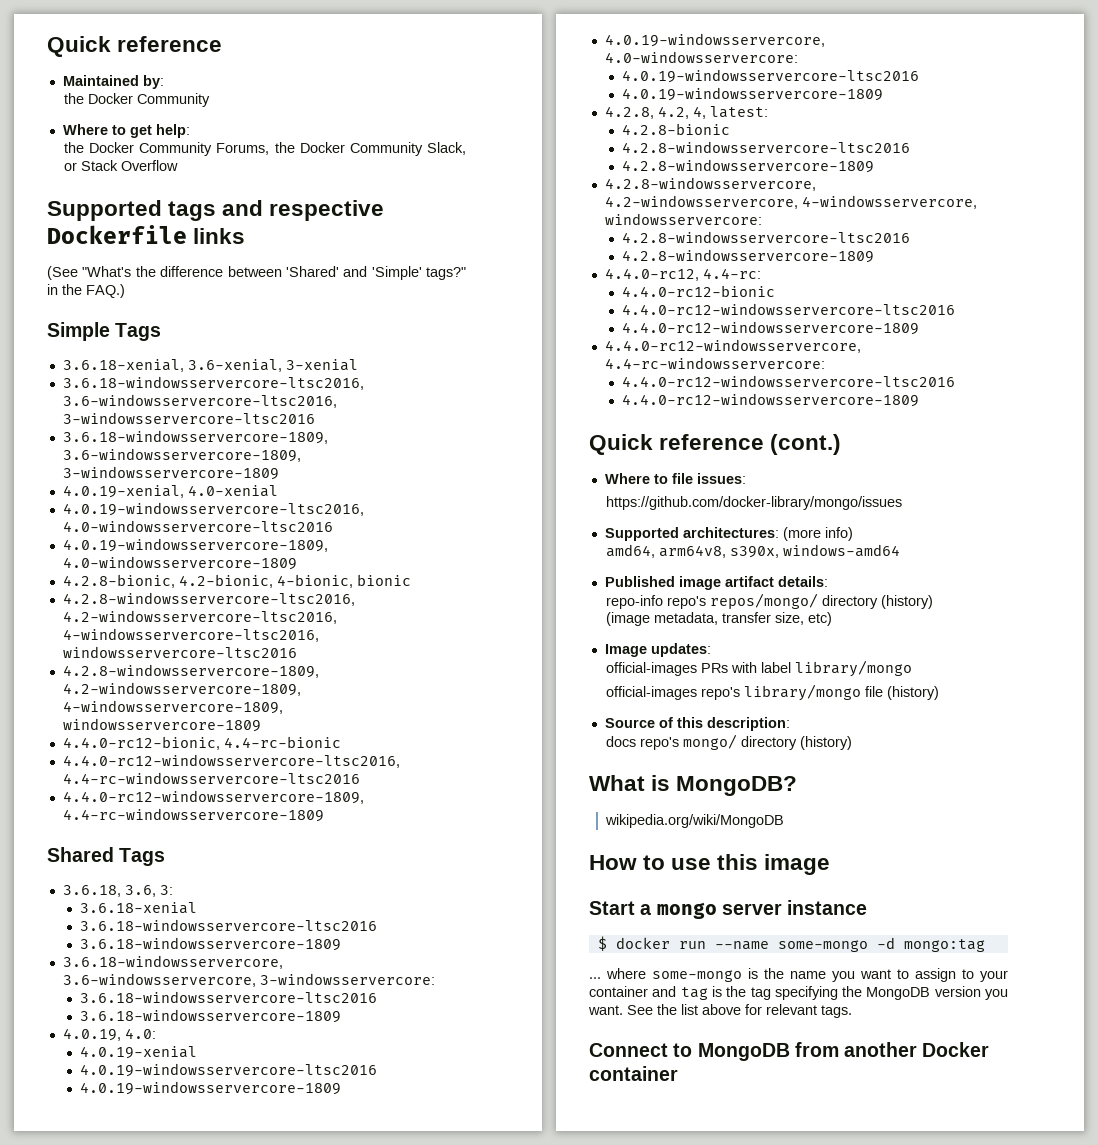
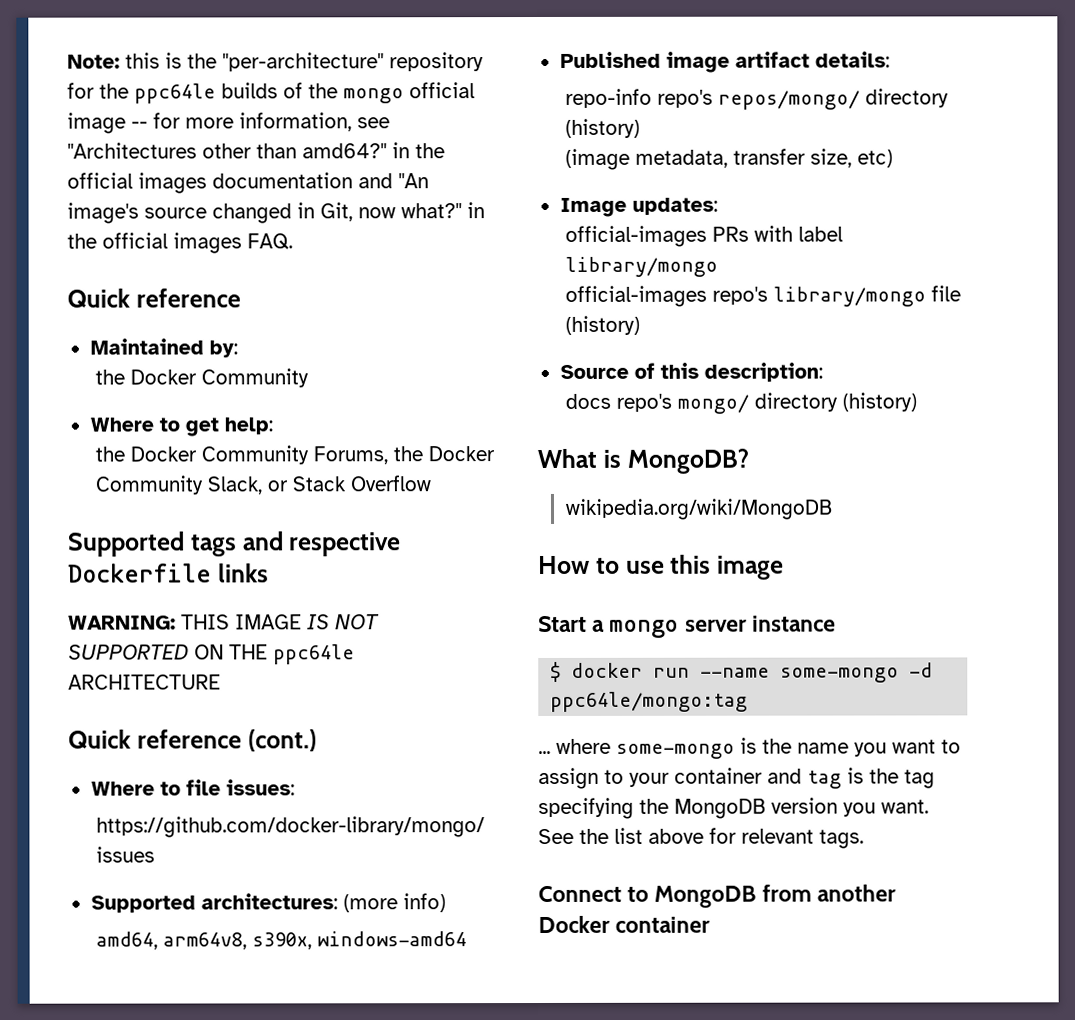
+ Note: this is the "per-architecture" repository for the ppc64le builds of the mongo official image -- for more information, see "Architectures other than amd64?" in the official images documentation and "An image's source changed in Git, now what?" in the official images FAQ.
- (See "What's the difference between 'Shared' and 'Simple' tags?" in the FAQ.)
- Simple Tags
- 3.6.18-xenial, 3.6-xenial, 3-xenial
- 3.6.18-windowsservercore-ltsc2016, 3.6-windowsservercore-ltsc2016, 3-windowsservercore-ltsc2016
- 3.6.18-windowsservercore-1809, 3.6-windowsservercore-1809, 3-windowsservercore-1809
- 4.0.19-xenial, 4.0-xenial
- 4.0.19-windowsservercore-ltsc2016, 4.0-windowsservercore-ltsc2016
- 4.0.19-windowsservercore-1809, 4.0-windowsservercore-1809
- 4.2.8-bionic, 4.2-bionic, 4-bionic, bionic
- 4.2.8-windowsservercore-ltsc2016, 4.2-windowsservercore-ltsc2016, 4-windowsservercore-ltsc2016, windowsservercore-ltsc2016
- 4.2.8-windowsservercore-1809, 4.2-windowsservercore-1809, 4-windowsservercore-1809, windowsservercore-1809
- 4.4.0-rc12-bionic, 4.4-rc-bionic
- 4.4.0-rc12-windowsservercore-ltsc2016, 4.4-rc-windowsservercore-ltsc2016
- 4.4.0-rc12-windowsservercore-1809, 4.4-rc-windowsservercore-1809
- Shared Tags
- 3.6.18, 3.6, 3:
- 3.6.18-xenial
- 3.6.18-windowsservercore-ltsc2016
- 3.6.18-windowsservercore-1809
- 3.6.18-windowsservercore, 3.6-windowsservercore, 3-windowsservercore:
- 3.6.18-windowsservercore-ltsc2016
- 3.6.18-windowsservercore-1809
- 4.0.19, 4.0:
- 4.0.19-xenial
- 4.0.19-windowsservercore-ltsc2016
- 4.0.19-windowsservercore-1809
- 4.0.19-windowsservercore, 4.0-windowsservercore:
- 4.0.19-windowsservercore-ltsc2016
- 4.0.19-windowsservercore-1809
- 4.2.8, 4.2, 4, latest:
- 4.2.8-bionic
- 4.2.8-windowsservercore-ltsc2016
- 4.2.8-windowsservercore-1809
- 4.2.8-windowsservercore, 4.2-windowsservercore, 4-windowsservercore, windowsservercore:
- 4.2.8-windowsservercore-ltsc2016
- 4.2.8-windowsservercore-1809
- 4.4.0-rc12, 4.4-rc:
- 4.4.0-rc12-bionic
- 4.4.0-rc12-windowsservercore-ltsc2016
- 4.4.0-rc12-windowsservercore-1809
- 4.4.0-rc12-windowsservercore, 4.4-rc-windowsservercore:
- 4.4.0-rc12-windowsservercore-ltsc2016
- 4.4.0-rc12-windowsservercore-1809
+ WARNING: THIS IMAGE IS NOT SUPPORTED ON THE ppc64le ARCHITECTURE
- $ docker run --name some-mongo -d mongo:tag
+ $ docker run --name some-mongo -d ppc64le/mongo:tag

